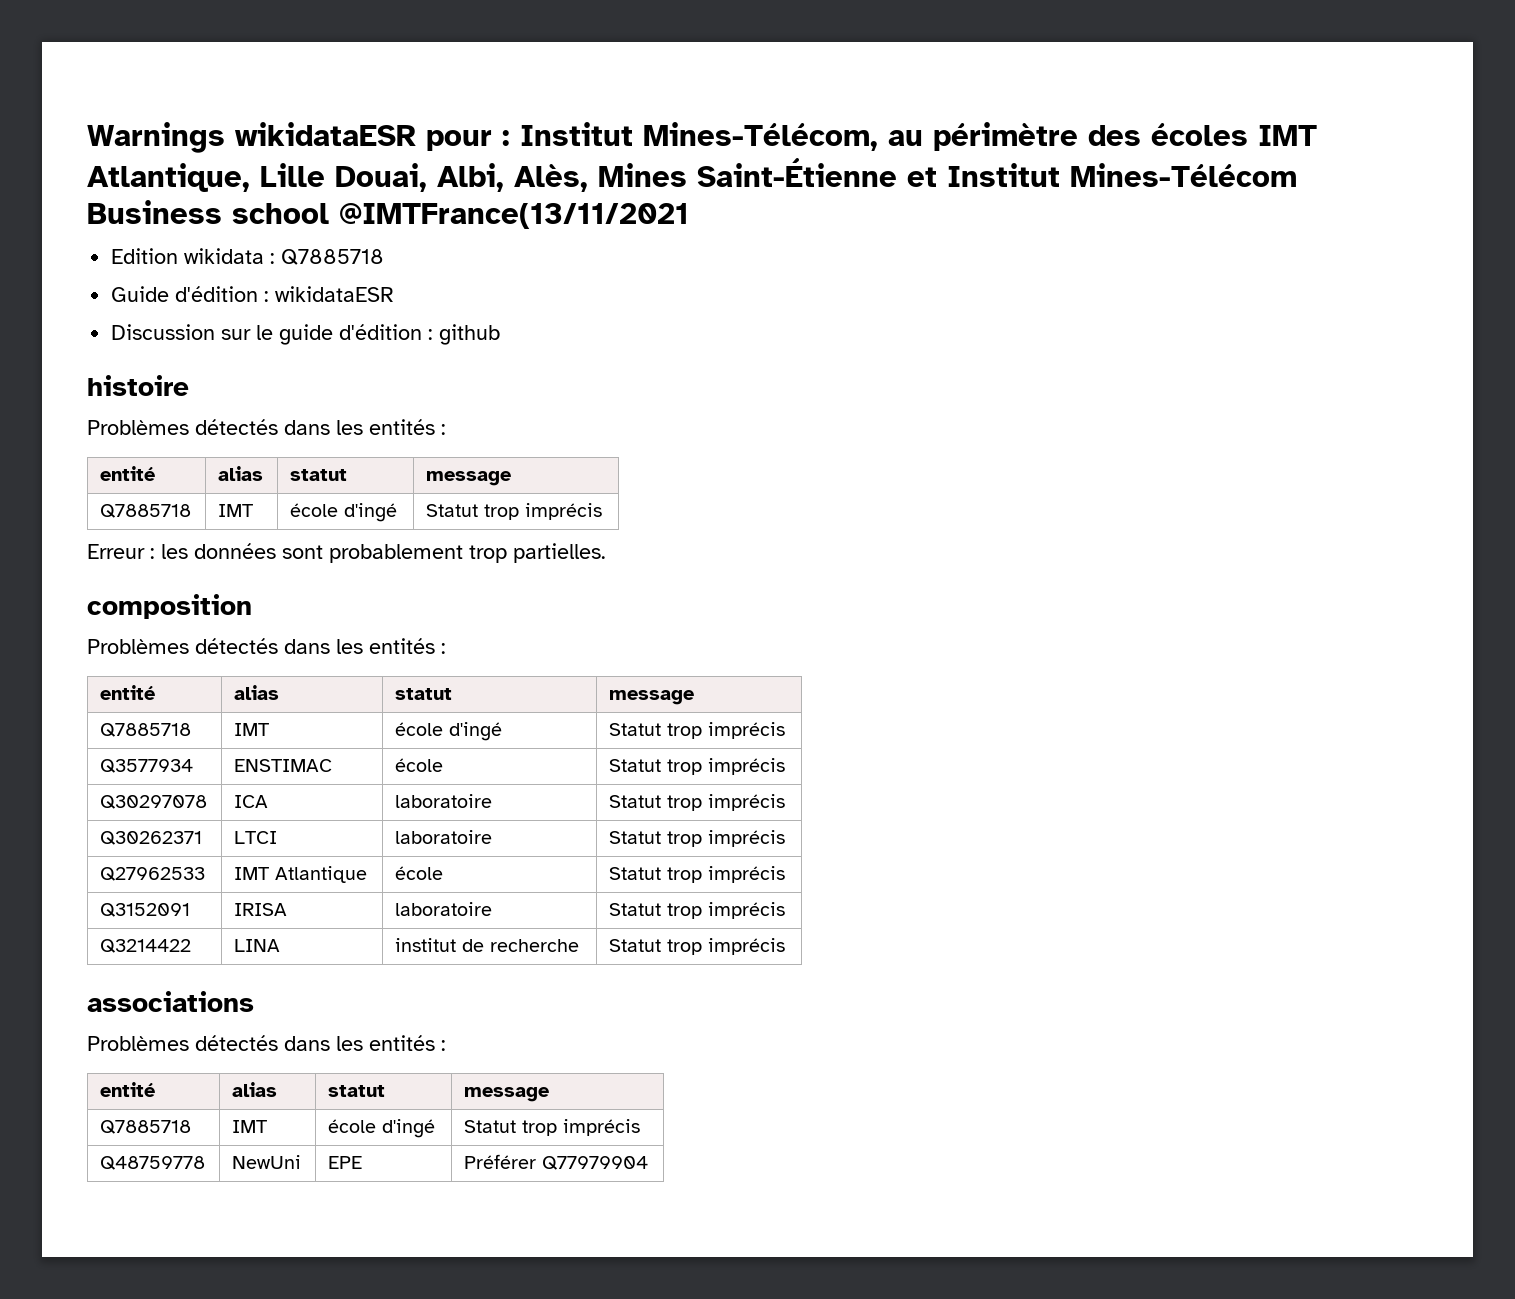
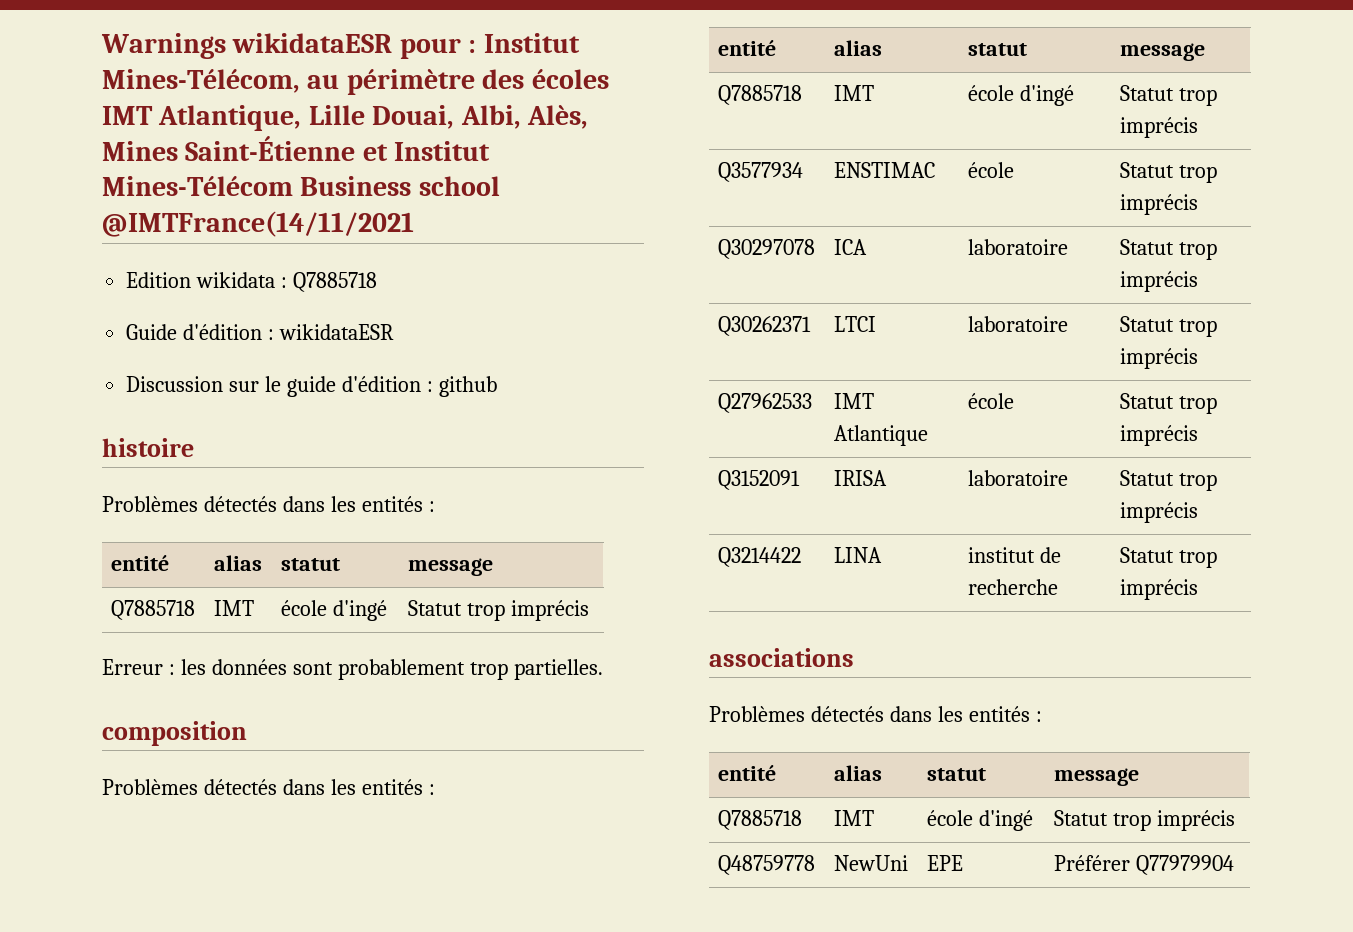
- Warnings wikidataESR pour : Institut Mines-Télécom, au périmètre des écoles IMT Atlantique, Lille Douai, Albi, Alès, Mines Saint-Étienne et Institut Mines-Télécom Business school @IMTFrance(13/11/2021
+ Warnings wikidataESR pour : Institut Mines-Télécom, au périmètre des écoles IMT Atlantique, Lille Douai, Albi, Alès, Mines Saint-Étienne et Institut Mines-Télécom Business school @IMTFrance(14/11/2021

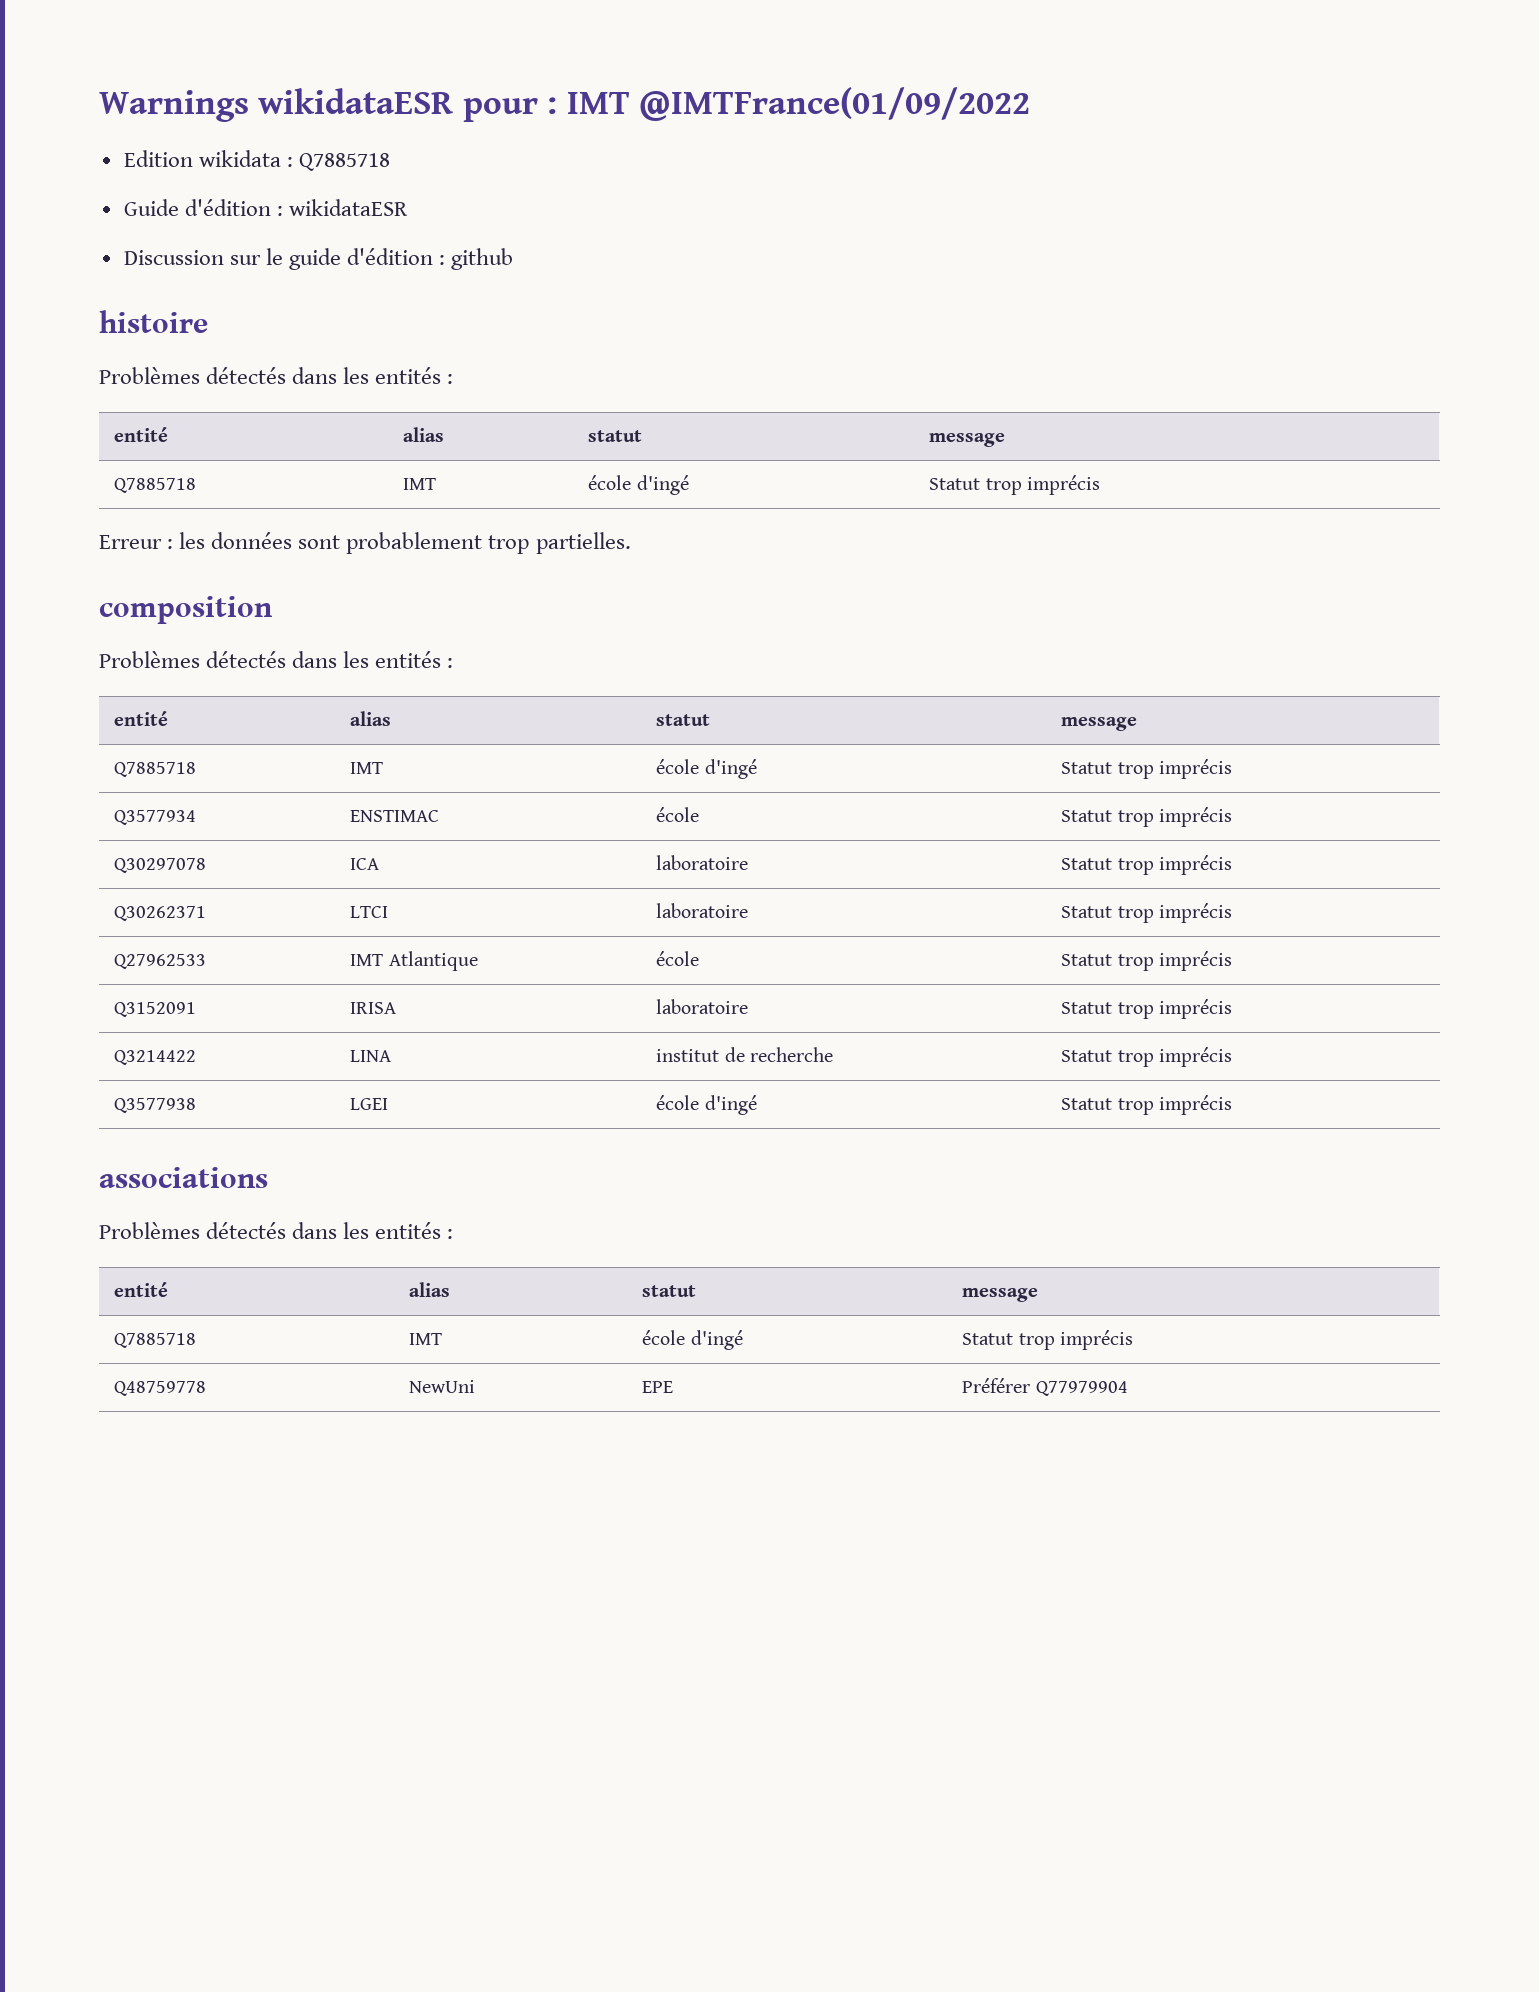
- Warnings wikidataESR pour : Institut Mines-Télécom, au périmètre des écoles IMT Atlantique, Lille Douai, Albi, Alès, Mines Saint-Étienne et Institut Mines-Télécom Business school @IMTFrance(14/11/2021
+ Warnings wikidataESR pour : IMT @IMTFrance(01/09/2022
+ Q3577938 | LGEI | école d'ingé | Statut trop imprécis

